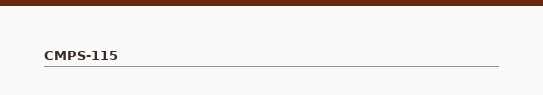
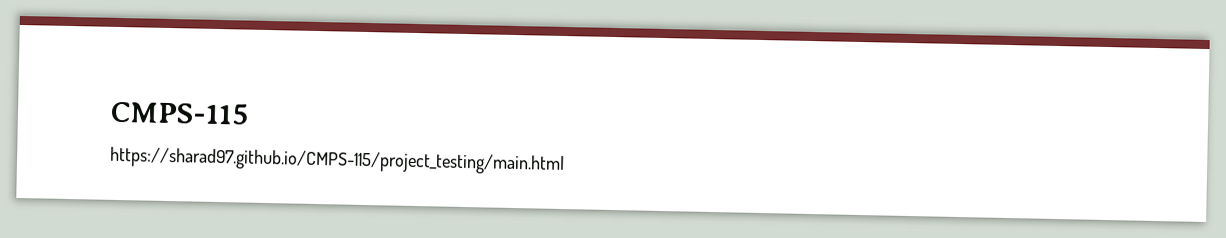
+ https://sharad97.github.io/CMPS-115/project_testing/main.html

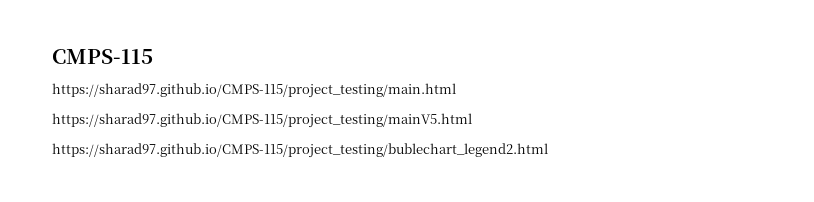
+ https://sharad97.github.io/CMPS-115/project_testing/mainV5.html
+ https://sharad97.github.io/CMPS-115/project_testing/bublechart_legend2.html

